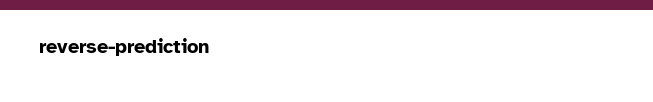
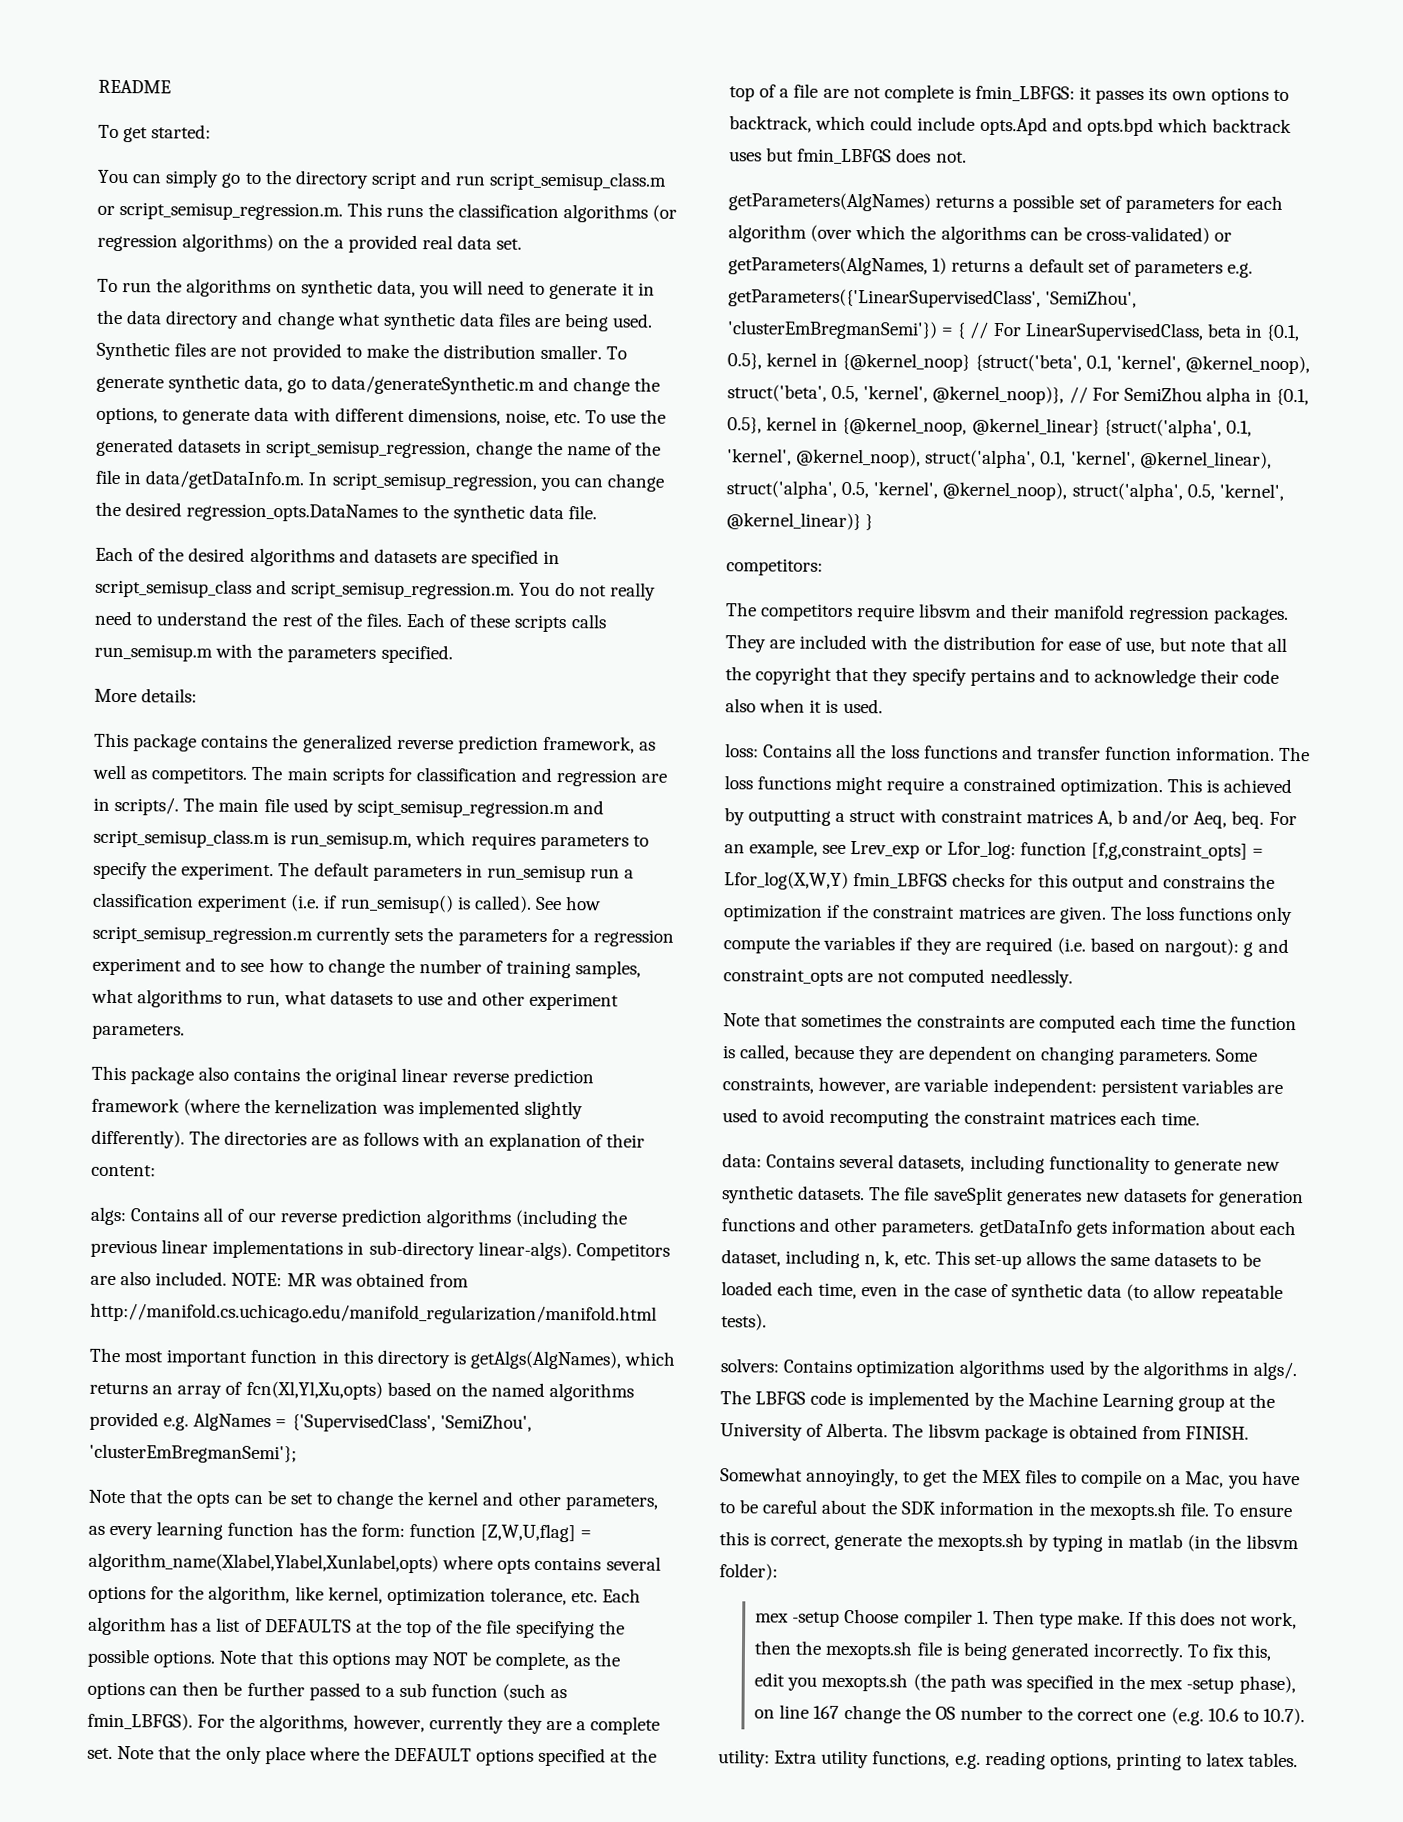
- reverse-prediction
+ README
+ To get started:
+ You can simply go to the directory script and run script_semisup_class.m or script_semisup_regression.m. This runs the classification algorithms (or regression algorithms) on the a provided real data set.
+ To run the algorithms on synthetic data, you will need to generate it in the data directory and change what synthetic data files are being used. Synthetic files are not provided to make the distribution smaller. To generate synthetic data, go to data/generateSynthetic.m and change the options, to generate data with different dimensions, noise, etc. To use the generated datasets in script_semisup_regression, change the name of the file in data/getDataInfo.m. In script_semisup_regression, you can change the desired regression_opts.DataNames to the synthetic data file.
+ Each of the desired algorithms and datasets are specified in script_semisup_class and script_semisup_regression.m. You do not really need to understand the rest of the files. Each of these scripts calls run_semisup.m with the parameters specified.
+ More details:
+ This package contains the generalized reverse prediction framework, as well as competitors. The main scripts for classification and regression are in scripts/. The main file used by scipt_semisup_regression.m and script_semisup_class.m is run_semisup.m, which requires parameters to specify the experiment. The default parameters in run_semisup run a classification experiment (i.e. if run_semisup() is called). See how script_semisup_regression.m currently sets the parameters for a regression experiment and to see how to change the number of training samples, what algorithms to run, what datasets to use and other experiment parameters.
+ This package also contains the original linear reverse prediction framework (where the kernelization was implemented slightly differently). The directories are as follows with an explanation of their content:
+ algs: Contains all of our reverse prediction algorithms (including the previous linear implementations in sub-directory linear-algs). Competitors are also included. NOTE: MR was obtained from http://manifold.cs.uchicago.edu/manifold_regularization/manifold.html
+ The most important function in this directory is getAlgs(AlgNames), which returns an array of fcn(Xl,Yl,Xu,opts) based on the named algorithms provided e.g. AlgNames = {'SupervisedClass', 'SemiZhou', 'clusterEmBregmanSemi'};
+ Note that the opts can be set to change the kernel and other parameters, as every learning function has the form: function [Z,W,U,flag] = algorithm_name(Xlabel,Ylabel,Xunlabel,opts) where opts contains several options for the algorithm, like kernel, optimization tolerance, etc. Each algorithm has a list of DEFAULTS at the top of the file specifying the possible options. Note that this options may NOT be complete, as the options can then be further passed to a sub function (such as fmin_LBFGS). For the algorithms, however, currently they are a complete set. Note that the only place where the DEFAULT options specified at the top of a file are not complete is fmin_LBFGS: it passes its own options to backtrack, which could include opts.Apd and opts.bpd which backtrack uses but fmin_LBFGS does not.
+ getParameters(AlgNames) returns a possible set of parameters for each algorithm (over which the algorithms can be cross-validated) or getParameters(AlgNames, 1) returns a default set of parameters e.g. getParameters({'LinearSupervisedClass', 'SemiZhou', 'clusterEmBregmanSemi'}) = { // For LinearSupervisedClass, beta in {0.1, 0.5}, kernel in {@kernel_noop} {struct('beta', 0.1, 'kernel', @kernel_noop), struct('beta', 0.5, 'kernel', @kernel_noop)}, // For SemiZhou alpha in {0.1, 0.5}, kernel in {@kernel_noop, @kernel_linear} {struct('alpha', 0.1, 'kernel', @kernel_noop), struct('alpha', 0.1, 'kernel', @kernel_linear), struct('alpha', 0.5, 'kernel', @kernel_noop), struct('alpha', 0.5, 'kernel', @kernel_linear)} }
+ competitors:
+ The competitors require libsvm and their manifold regression packages. They are included with the distribution for ease of use, but note that all the copyright that they specify pertains and to acknowledge their code also when it is used.
+ loss: Contains all the loss functions and transfer function information. The loss functions might require a constrained optimization. This is achieved by outputting a struct with constraint matrices A, b and/or Aeq, beq. For an example, see Lrev_exp or Lfor_log: function [f,g,constraint_opts] = Lfor_log(X,W,Y) fmin_LBFGS checks for this output and constrains the optimization if the constraint matrices are given. The loss functions only compute the variables if they are required (i.e. based on nargout): g and constraint_opts are not computed needlessly.
+ Note that sometimes the constraints are computed each time the function is called, because they are dependent on changing parameters. Some constraints, however, are variable independent: persistent variables are used to avoid recomputing the constraint matrices each time.
+ data: Contains several datasets, including functionality to generate new synthetic datasets. The file saveSplit generates new datasets for generation functions and other parameters. getDataInfo gets information about each dataset, including n, k, etc. This set-up allows the same datasets to be loaded each time, even in the case of synthetic data (to allow repeatable tests).
+ solvers: Contains optimization algorithms used by the algorithms in algs/. The LBFGS code is implemented by the Machine Learning group at the University of Alberta. The libsvm package is obtained from FINISH.
+ Somewhat annoyingly, to get the MEX files to compile on a Mac, you have to be careful about the SDK information in the mexopts.sh file. To ensure this is correct, generate the mexopts.sh by typing in matlab (in the libsvm folder):
+ mex -setup Choose compiler 1. Then type make. If this does not work, then the mexopts.sh file is being generated incorrectly. To fix this, edit you mexopts.sh (the path was specified in the mex -setup phase), on line 167 change the OS number to the correct one (e.g. 10.6 to 10.7).
+ utility: Extra utility functions, e.g. reading options, printing to latex tables.

